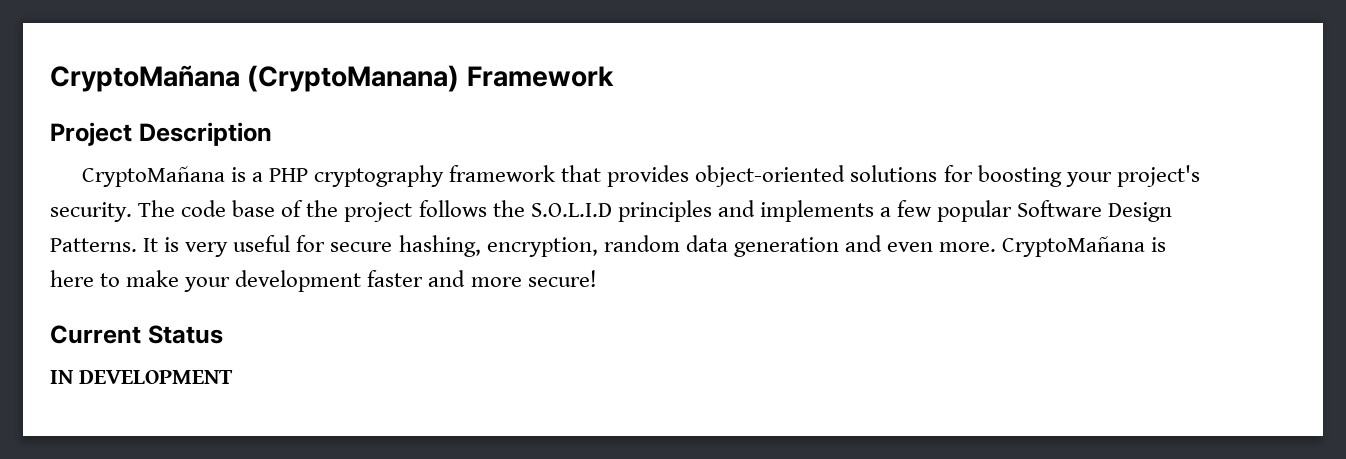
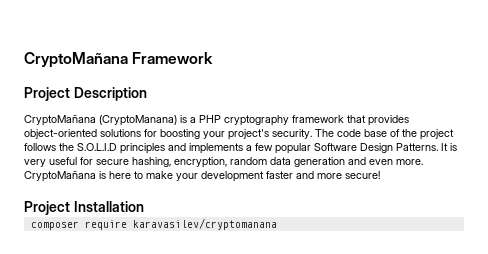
- CryptoMañana (CryptoManana) Framework
+ CryptoMañana Framework
- CryptoMañana is a PHP cryptography framework that provides object-oriented solutions for boosting your project's security.
+ CryptoMañana (CryptoManana) is a PHP cryptography framework that provides object-oriented solutions for boosting your project's security.
- Current Status
- IN DEVELOPMENT
+ Project Installation
+ composer require karavasilev/cryptomanana

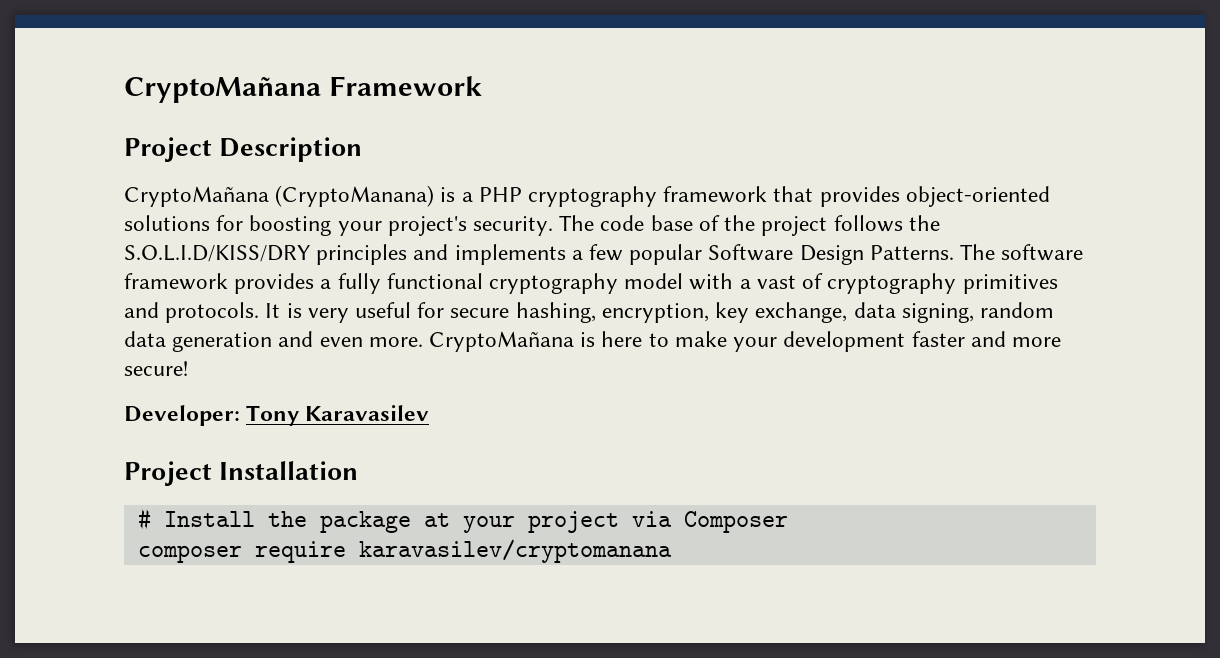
- The code base of the project follows the S.O.L.I.D principles and implements a few popular Software Design Patterns.
+ The code base of the project follows the S.O.L.I.D/KISS/DRY principles and implements a few popular Software Design Patterns.
+ The software framework provides a fully functional cryptography model with a vast of cryptography primitives and protocols.
- It is very useful for secure hashing, encryption, random data generation and even more.
+ It is very useful for secure hashing, encryption, key exchange, data signing, random data generation and even more.
+ Developer: Tony Karavasilev
+ # Install the package at your project via Composer

